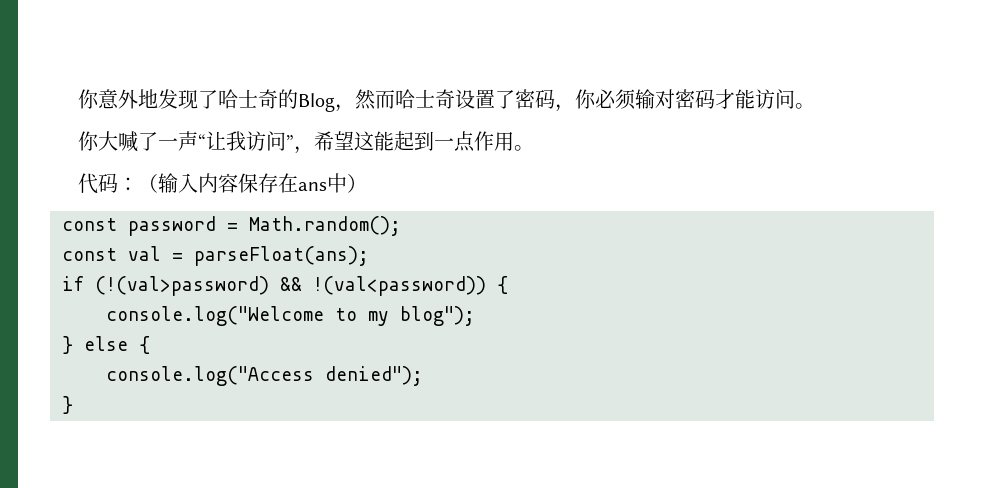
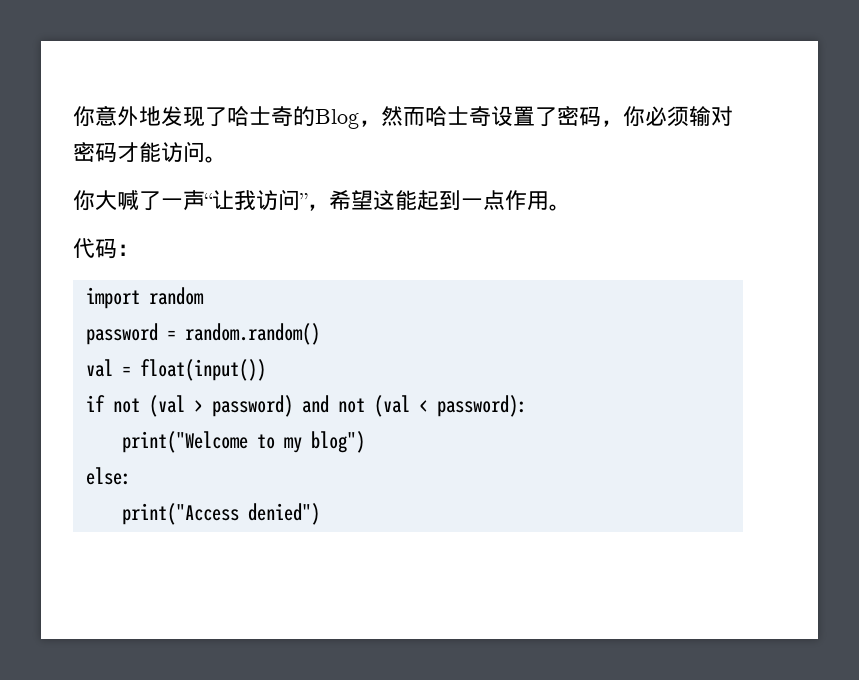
- 代码：（输入内容保存在ans中）
- const password = Math.random();
- const val = parseFloat(ans);
+ 代码：
+ import random
+ password = random.random()
+ val = float(input())
- if (!(val>password) && !(val<password)) {
- console.log("Welcome to my blog");
- } else {
- console.log("Access denied");
- }
+ if not (val > password) and not (val < password):
+ print("Welcome to my blog")
+ else:
+ print("Access denied")

